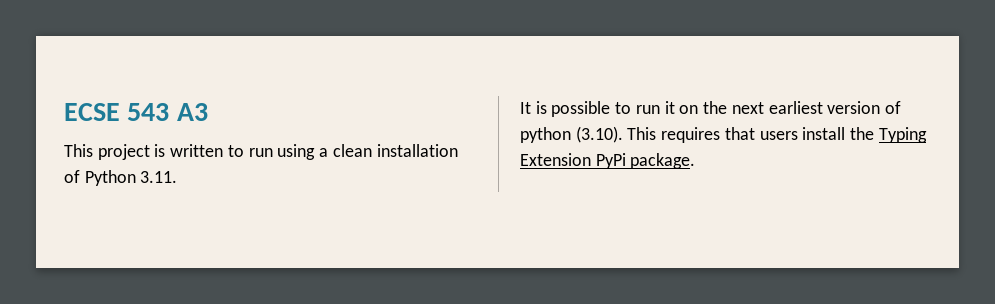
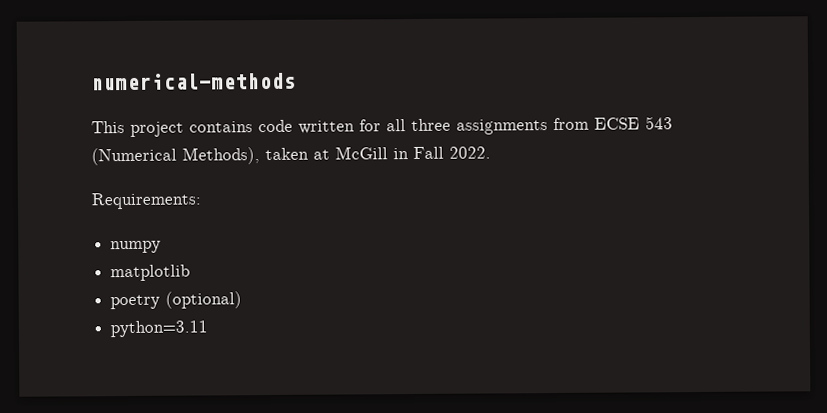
- ECSE 543 A3
+ numerical-methods
- This project is written to run using a clean installation of Python 3.11.
- It is possible to run it on the next earliest version of python (3.10). This requires that users install the Typing Extension PyPi package.
+ This project contains code written for all three assignments from ECSE 543 (Numerical Methods), taken at McGill in Fall 2022.
+ Requirements:
+ numpy
+ matplotlib
+ poetry (optional)
+ python=3.11

